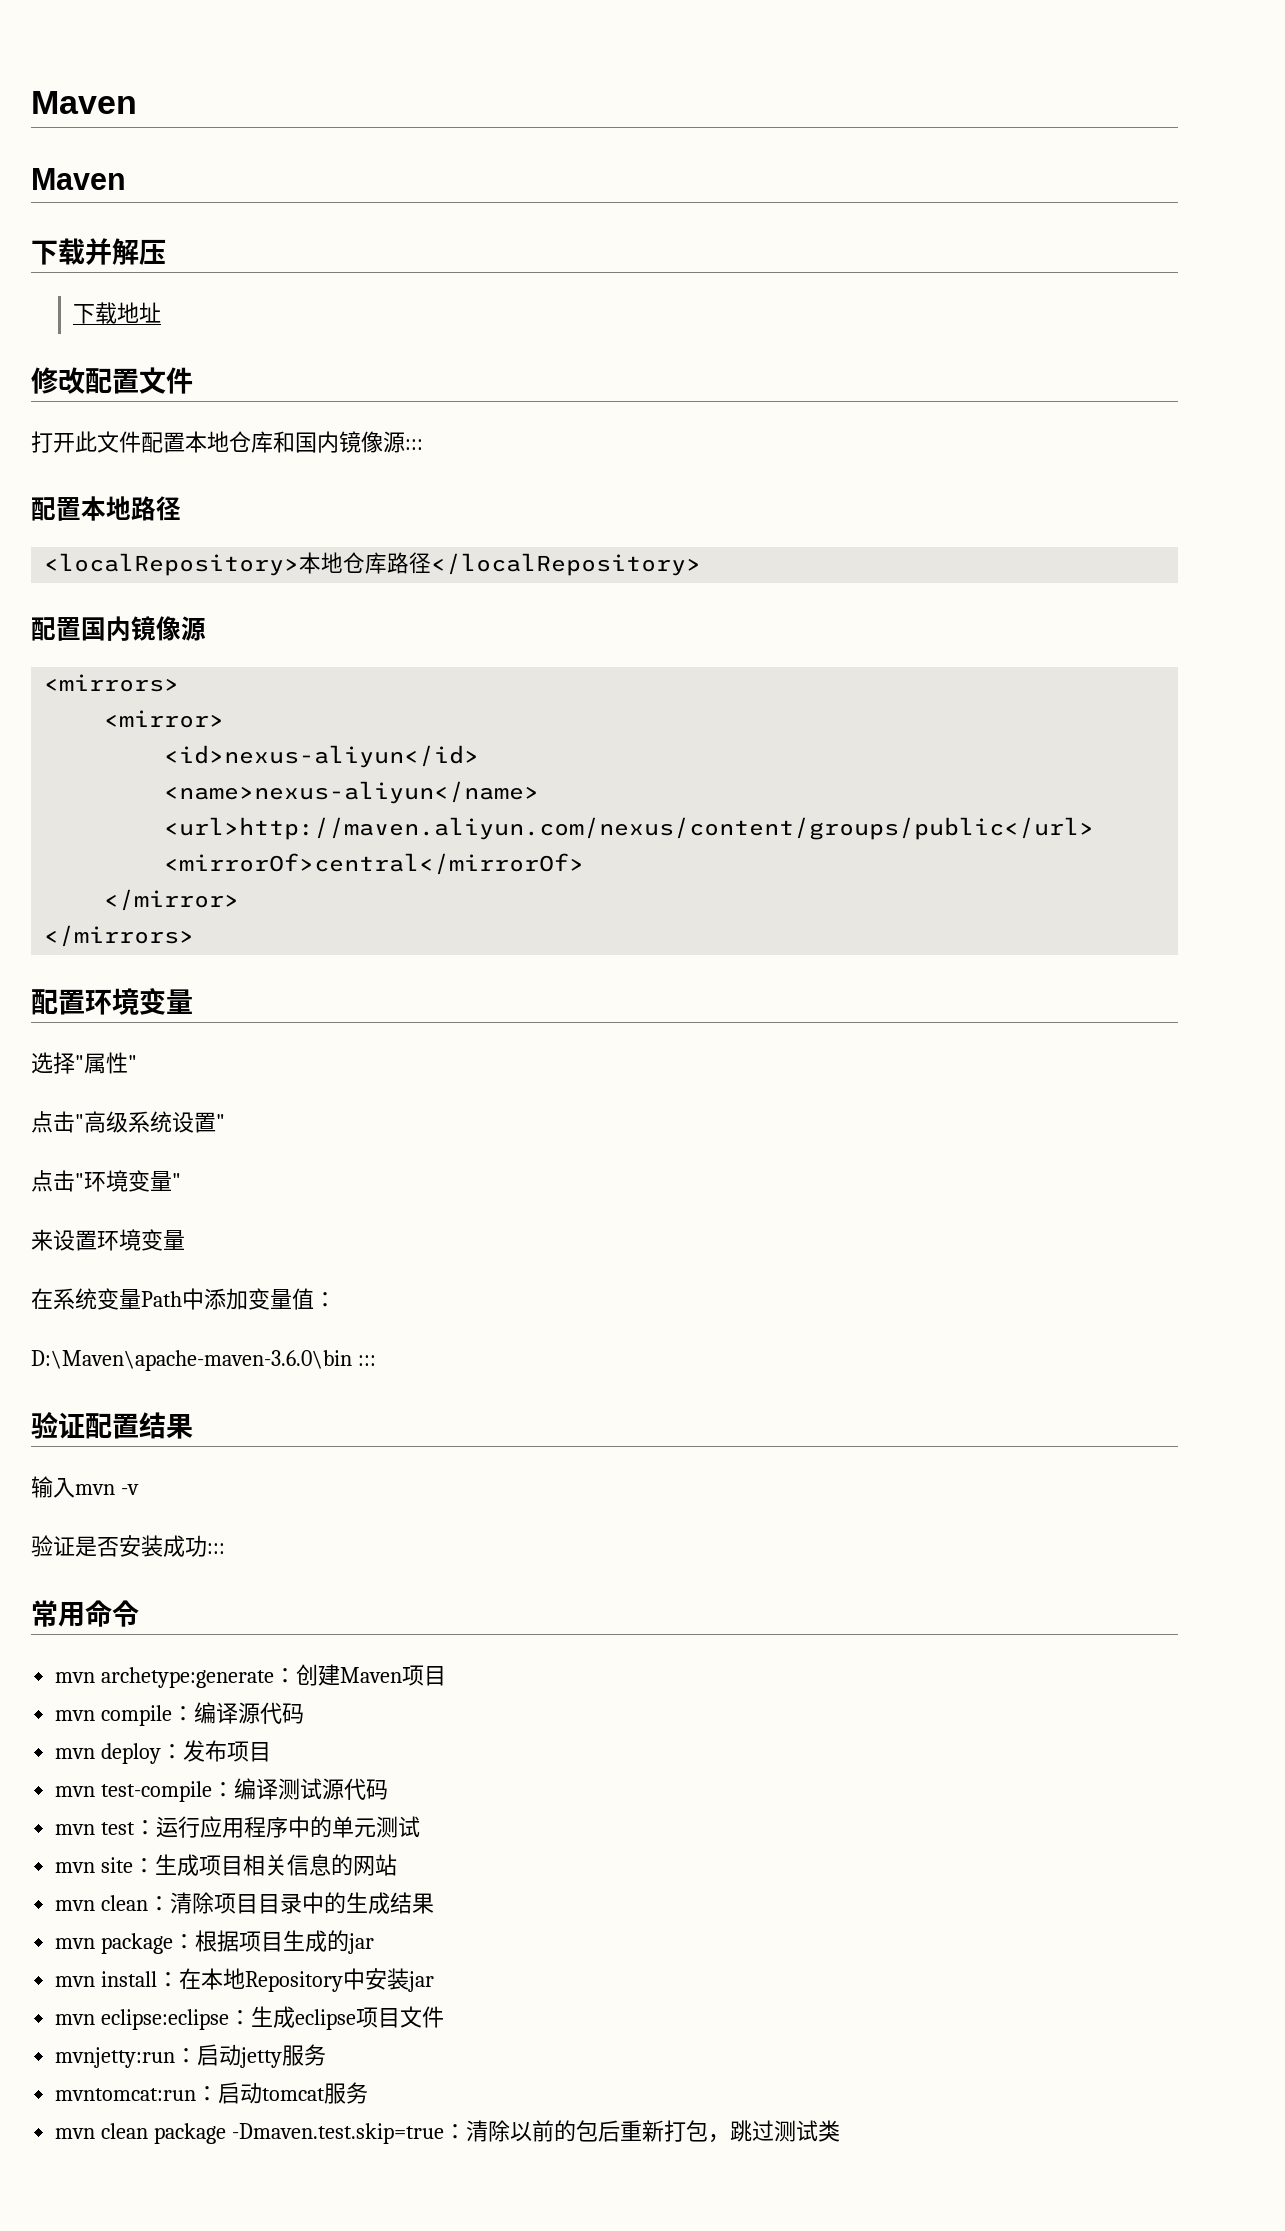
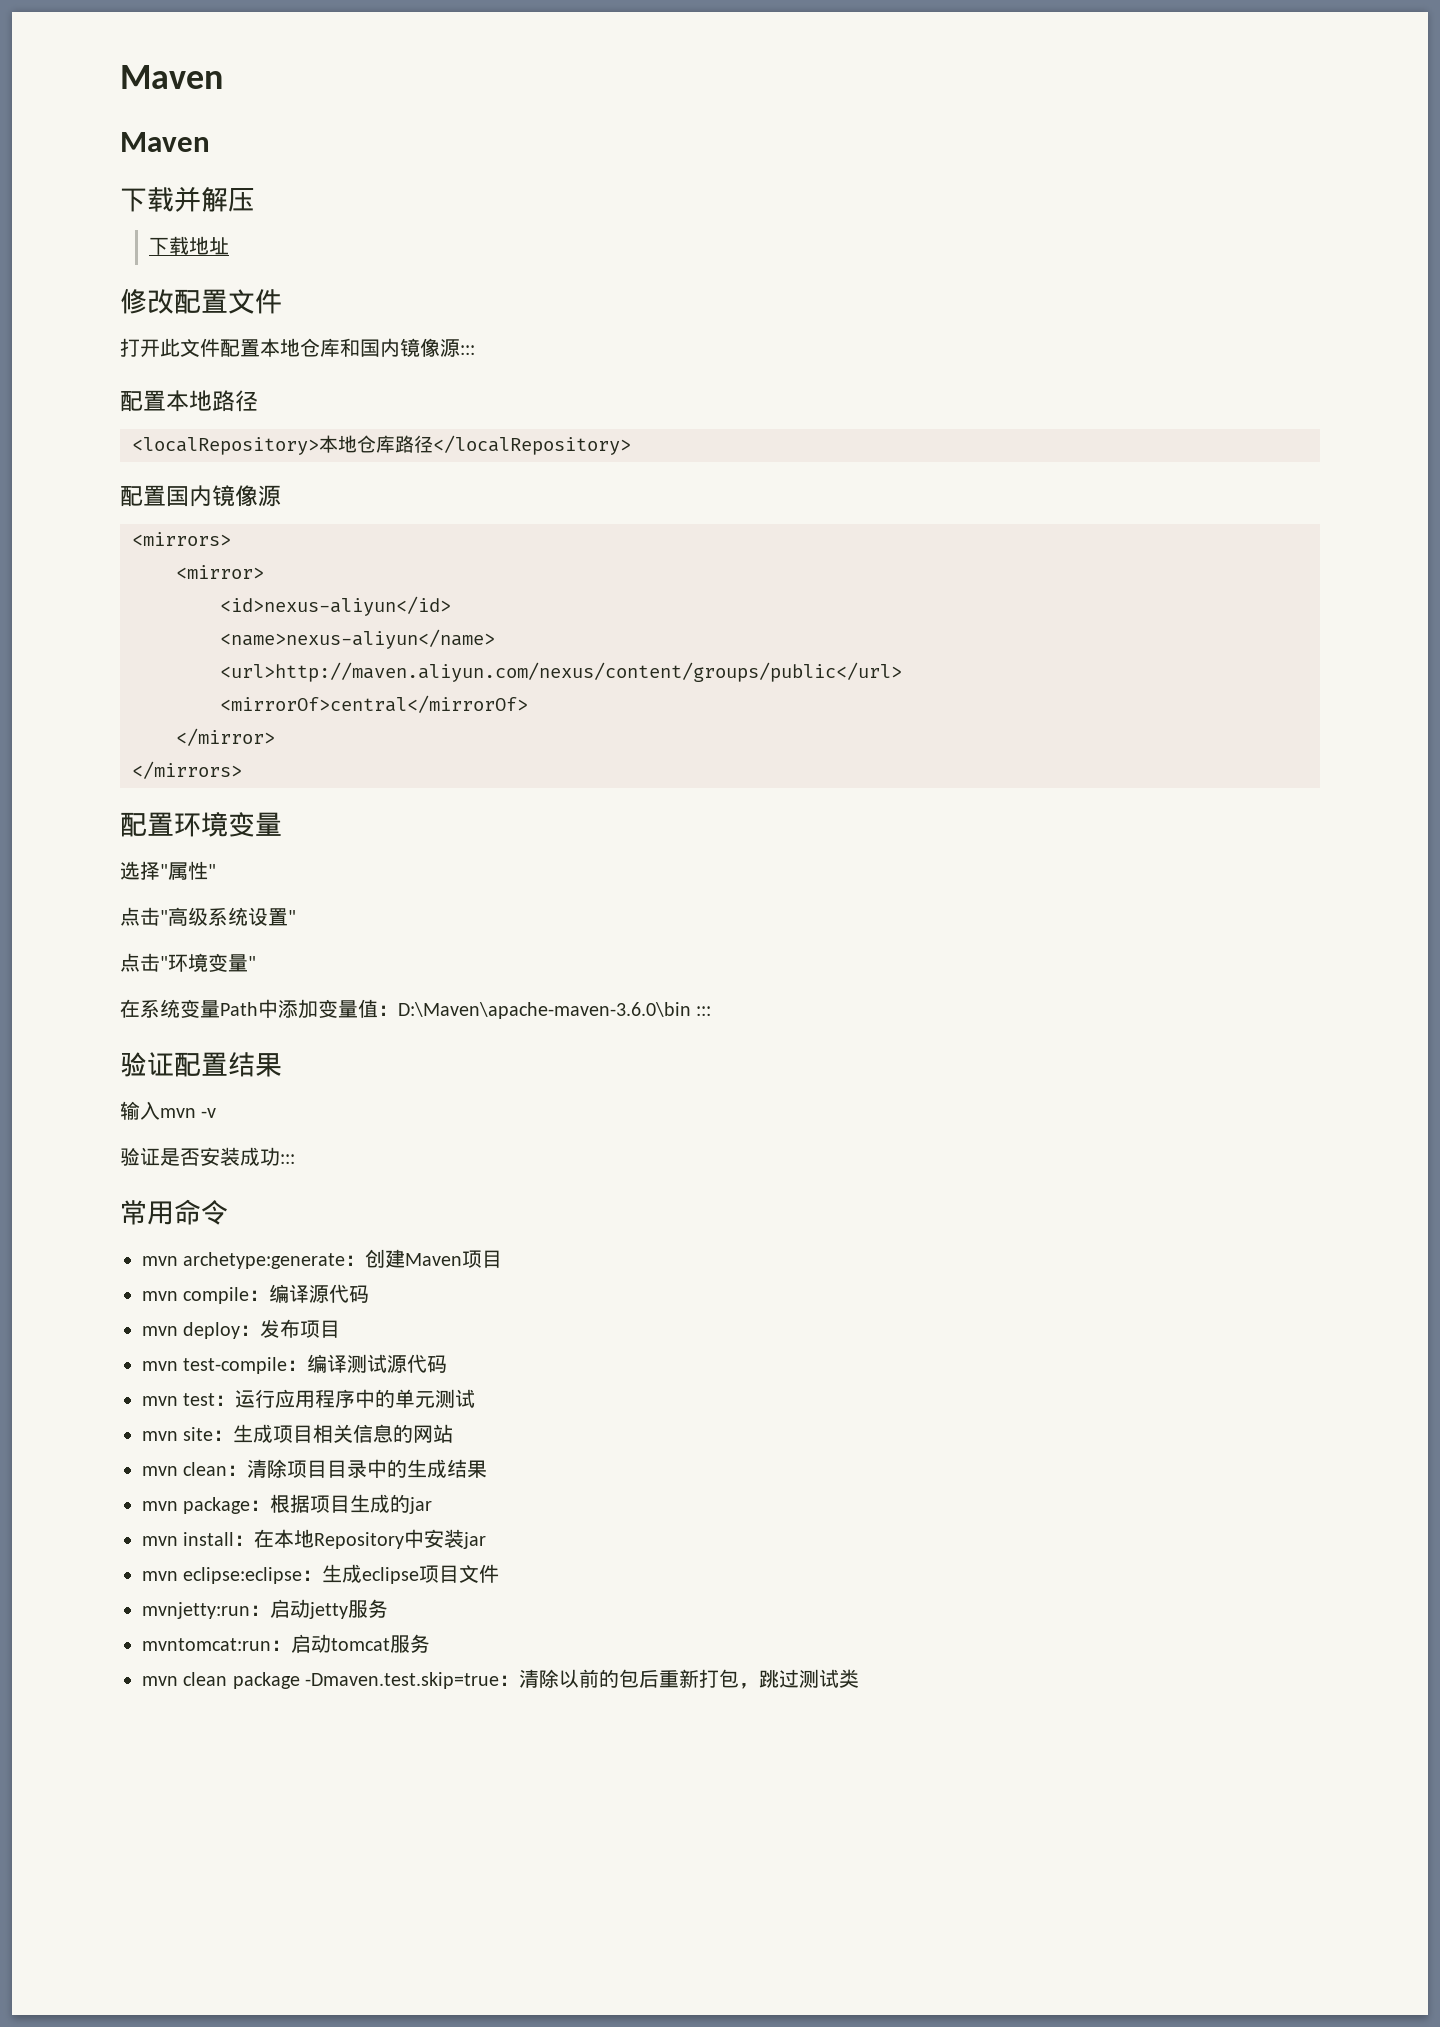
- 来设置环境变量
- 在系统变量Path中添加变量值：
- D:\Maven\apache-maven-3.6.0\bin :::
+ 在系统变量Path中添加变量值：D:\Maven\apache-maven-3.6.0\bin :::

